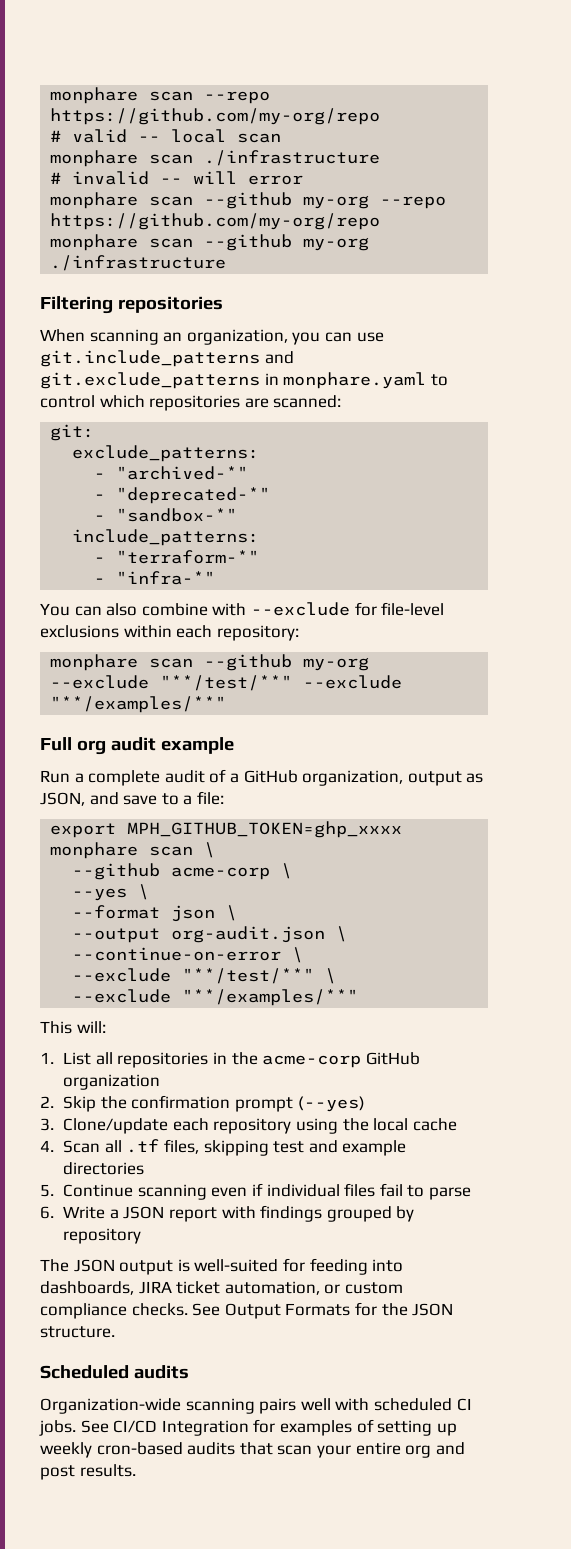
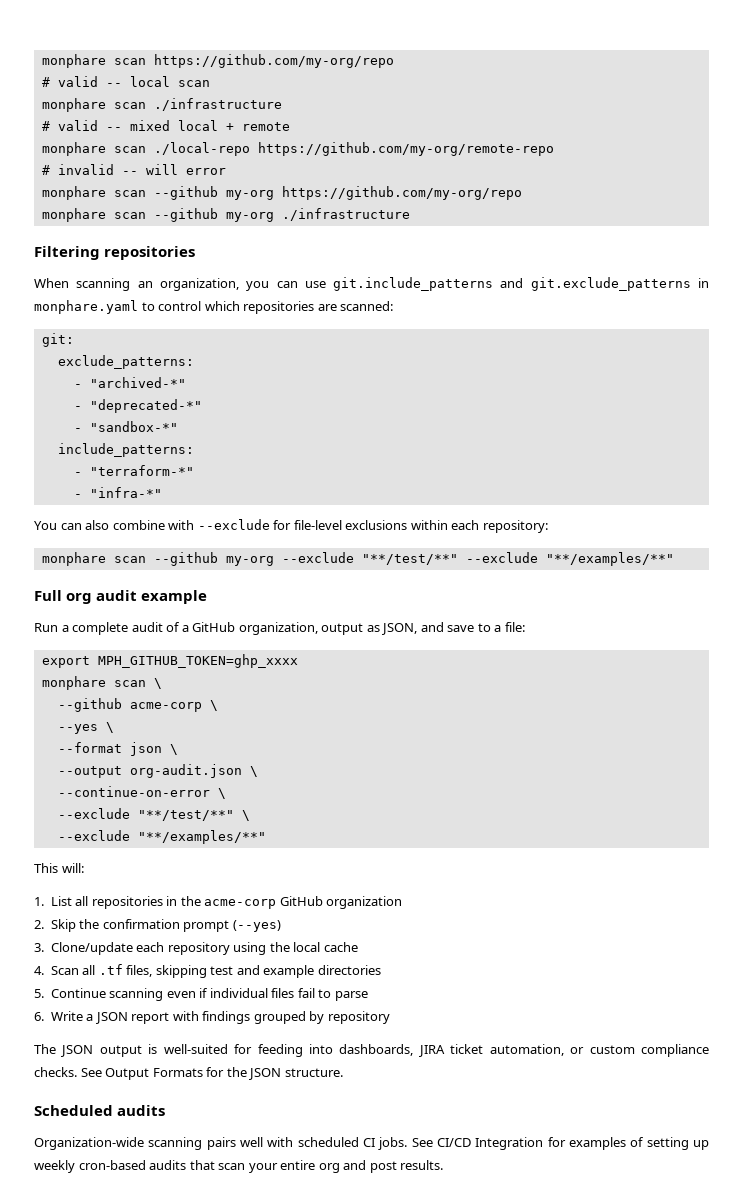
- monphare scan --repo https://github.com/my-org/repo
+ monphare scan https://github.com/my-org/repo
+ # valid -- mixed local + remote
+ monphare scan ./local-repo https://github.com/my-org/remote-repo
- monphare scan --github my-org --repo https://github.com/my-org/repo
+ monphare scan --github my-org https://github.com/my-org/repo

